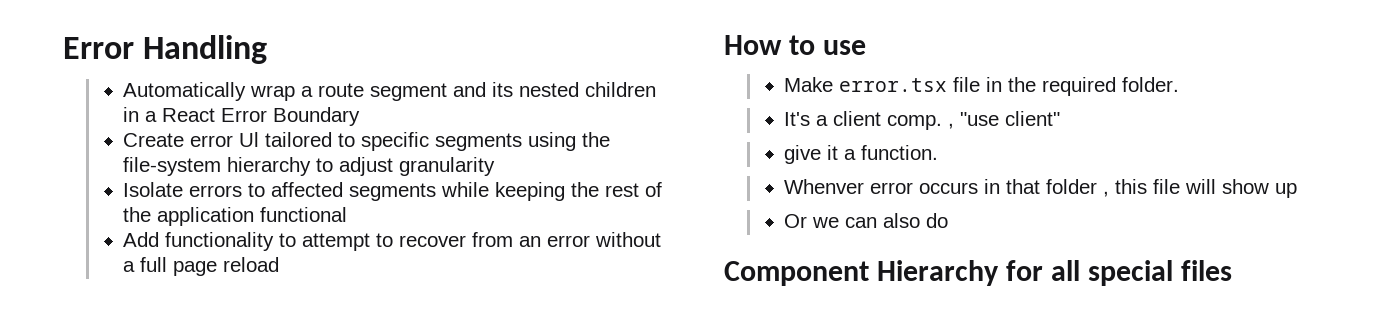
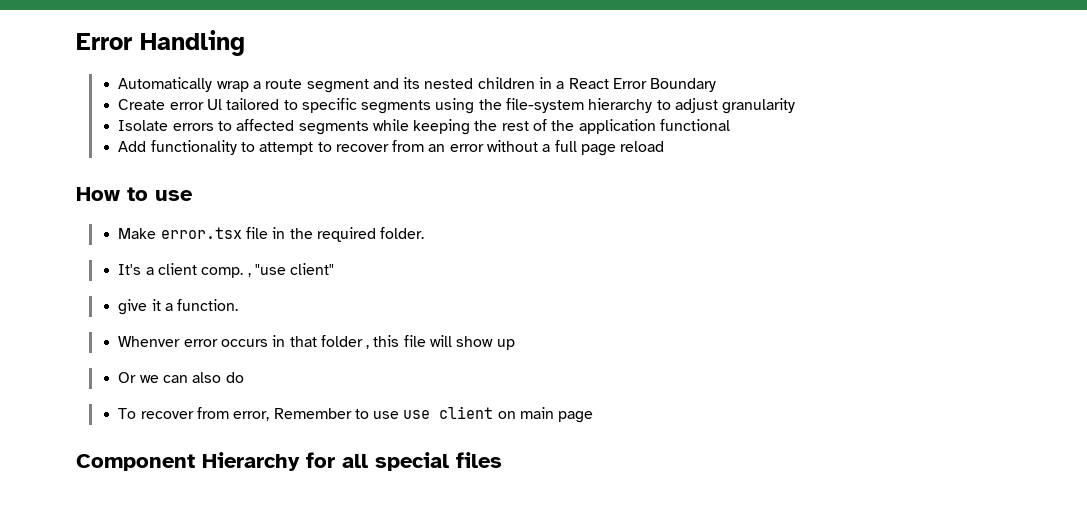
+ To recover from error, Remember to use use client on main page

